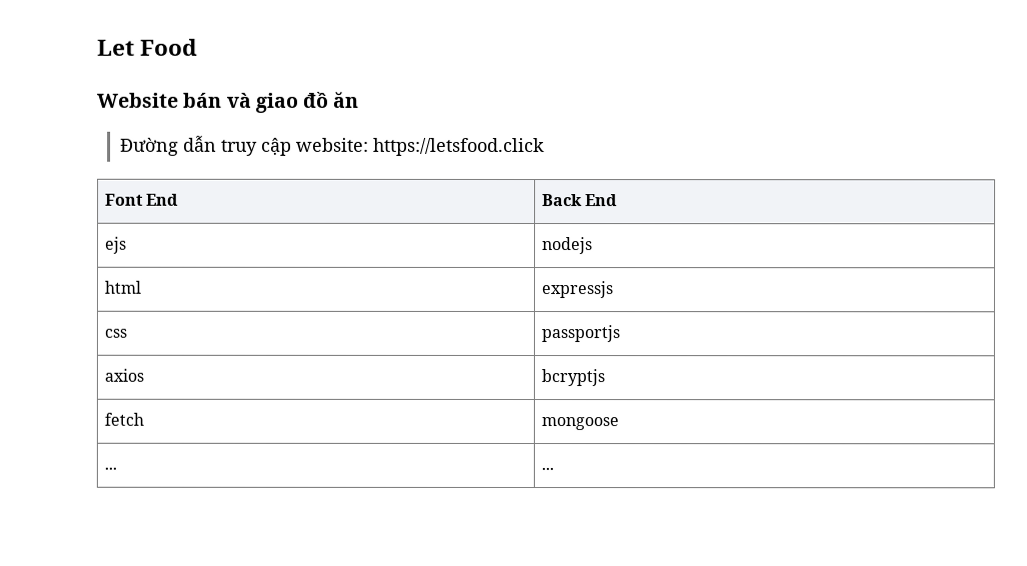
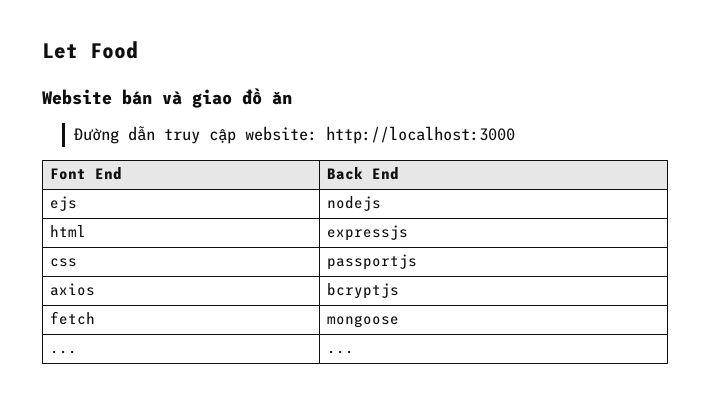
- Đường dẫn truy cập website: https://letsfood.click
+ Đường dẫn truy cập website: http://localhost:3000

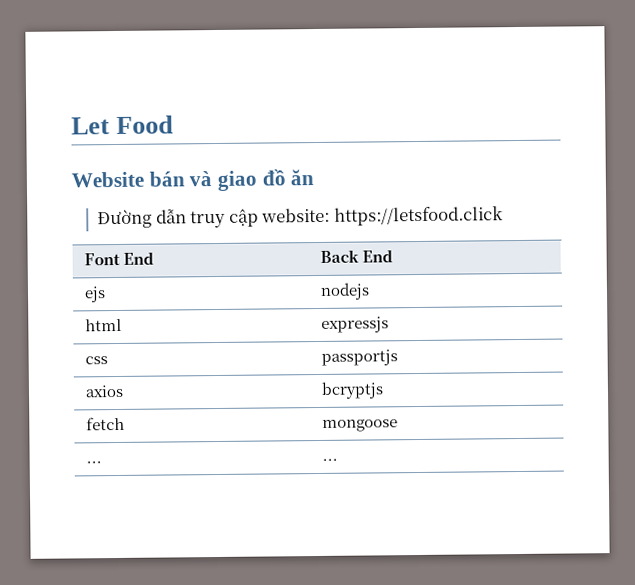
- Đường dẫn truy cập website: http://localhost:3000
+ Đường dẫn truy cập website: https://letsfood.click

